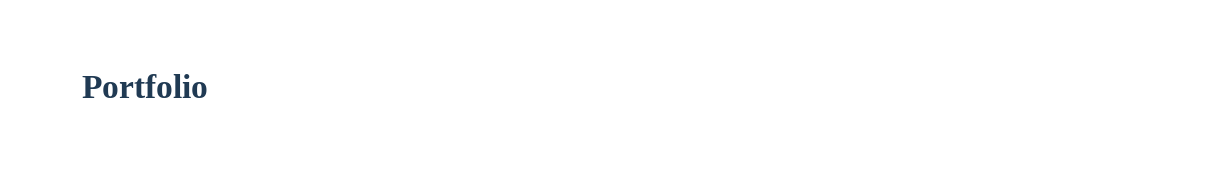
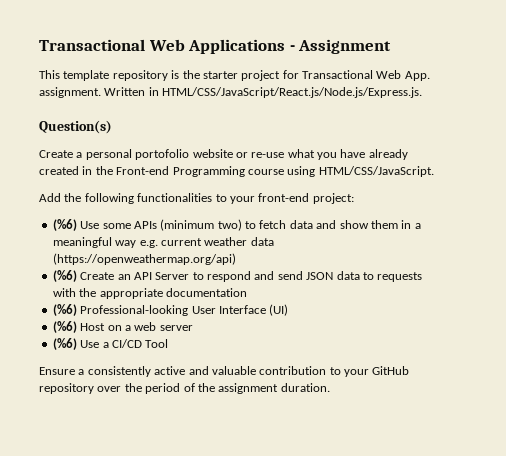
- Portfolio
+ Transactional Web Applications - Assignment
+ This template repository is the starter project for Transactional Web App. assignment. Written in HTML/CSS/JavaScript/React.js/Node.js/Express.js.
+ Question(s)
+ Create a personal portofolio website or re-use what you have already created in the Front-end Programming course using HTML/CSS/JavaScript.
+ Add the following functionalities to your front-end project:
+ (%6) Use some APIs (minimum two) to fetch data and show them in a meaningful way e.g. current weather data (https://openweathermap.org/api)
+ (%6) Create an API Server to respond and send JSON data to requests with the appropriate documentation
+ (%6) Professional-looking User Interface (UI)
+ (%6) Host on a web server
+ (%6) Use a CI/CD Tool
+ Ensure a consistently active and valuable contribution to your GitHub repository over the period of the assignment duration.

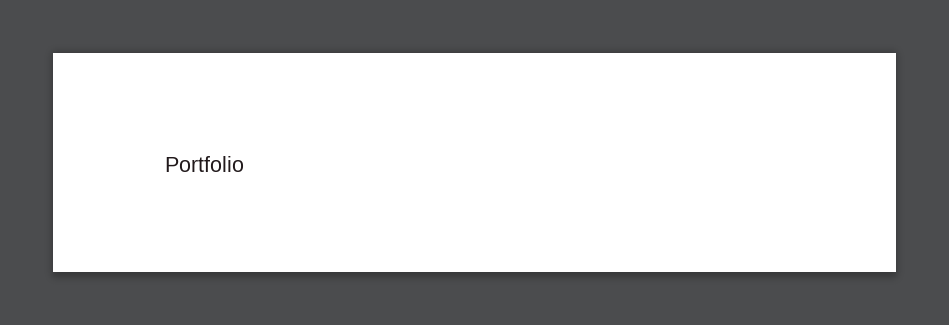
- Transactional Web Applications - Assignment
- This template repository is the starter project for Transactional Web App. assignment. Written in HTML/CSS/JavaScript/React.js/Node.js/Express.js.
- Question(s)
- Create a personal portofolio website or re-use what you have already created in the Front-end Programming course using HTML/CSS/JavaScript.
- Add the following functionalities to your front-end project:
- (%6) Use some APIs (minimum two) to fetch data and show them in a meaningful way e.g. current weather data (https://openweathermap.org/api)
- (%6) Create an API Server to respond and send JSON data to requests with the appropriate documentation
- (%6) Professional-looking User Interface (UI)
- (%6) Host on a web server
- (%6) Use a CI/CD Tool
- Ensure a consistently active and valuable contribution to your GitHub repository over the period of the assignment duration.
+ Portfolio

